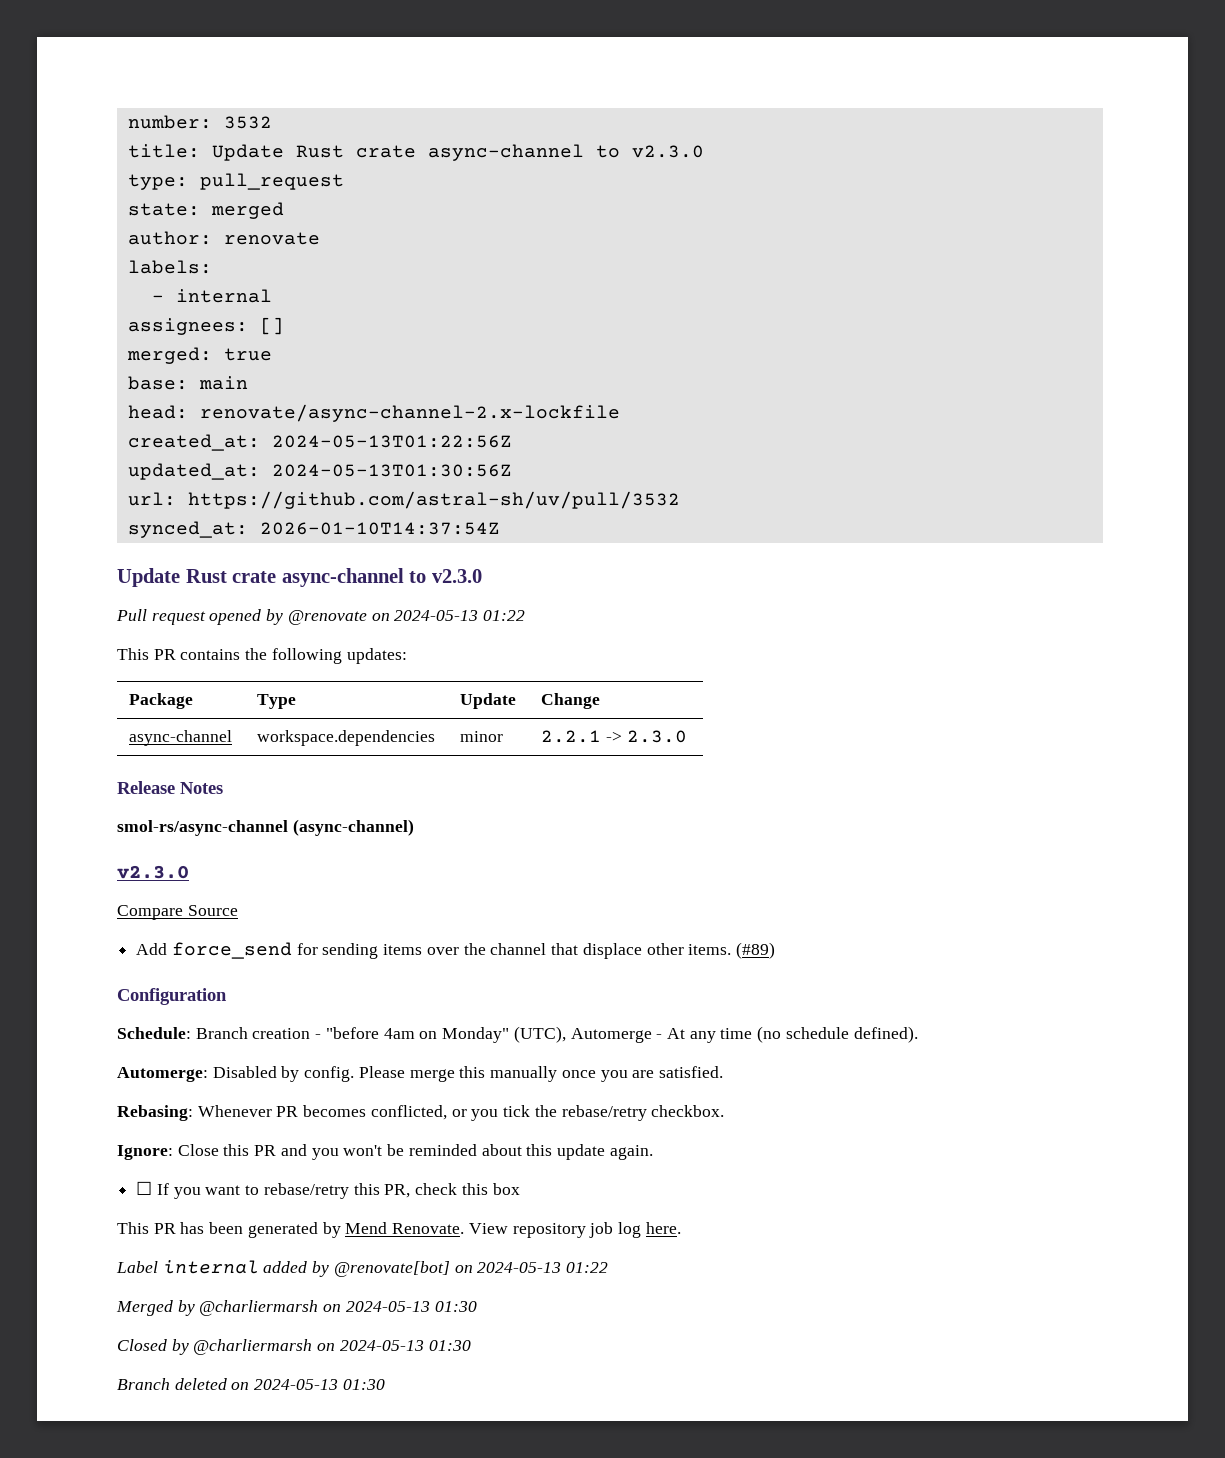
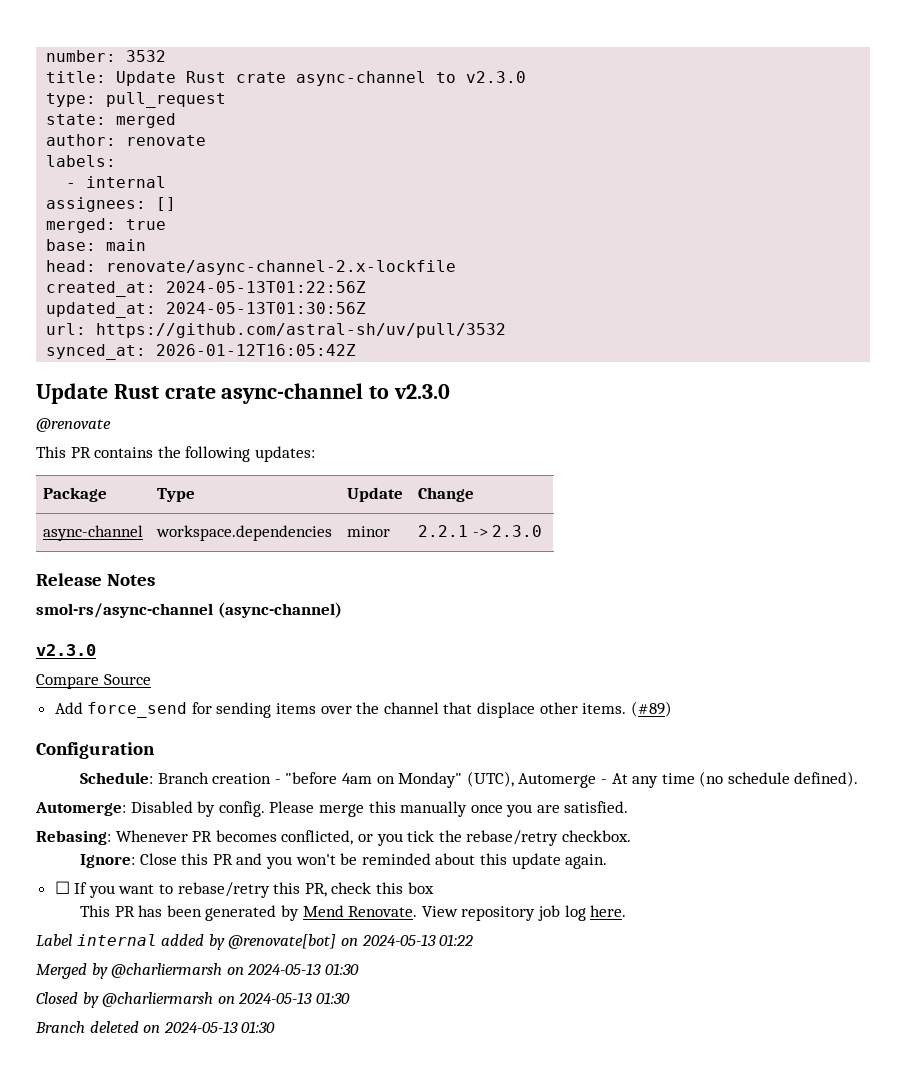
- synced_at: 2026-01-10T14:37:54Z
+ synced_at: 2026-01-12T16:05:42Z
  Update Rust crate async-channel to v2.3.0
- Pull request opened by @renovate on 2024-05-13 01:22
+ @renovate

